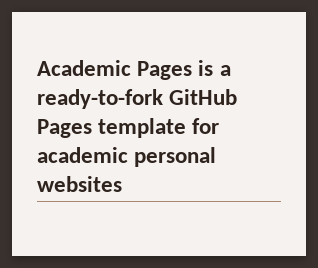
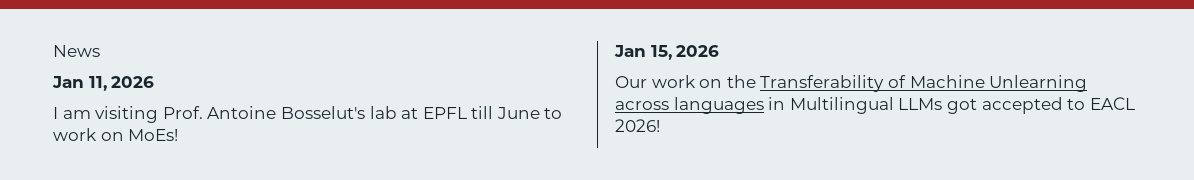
- Academic Pages is a ready-to-fork GitHub Pages template for academic personal websites
+ News
+ Jan 11, 2026
+ I am visiting Prof. Antoine Bosselut's lab at EPFL till June to work on MoEs!
+ Jan 15, 2026
+ Our work on the Transferability of Machine Unlearning across languages in Multilingual LLMs got accepted to EACL 2026!

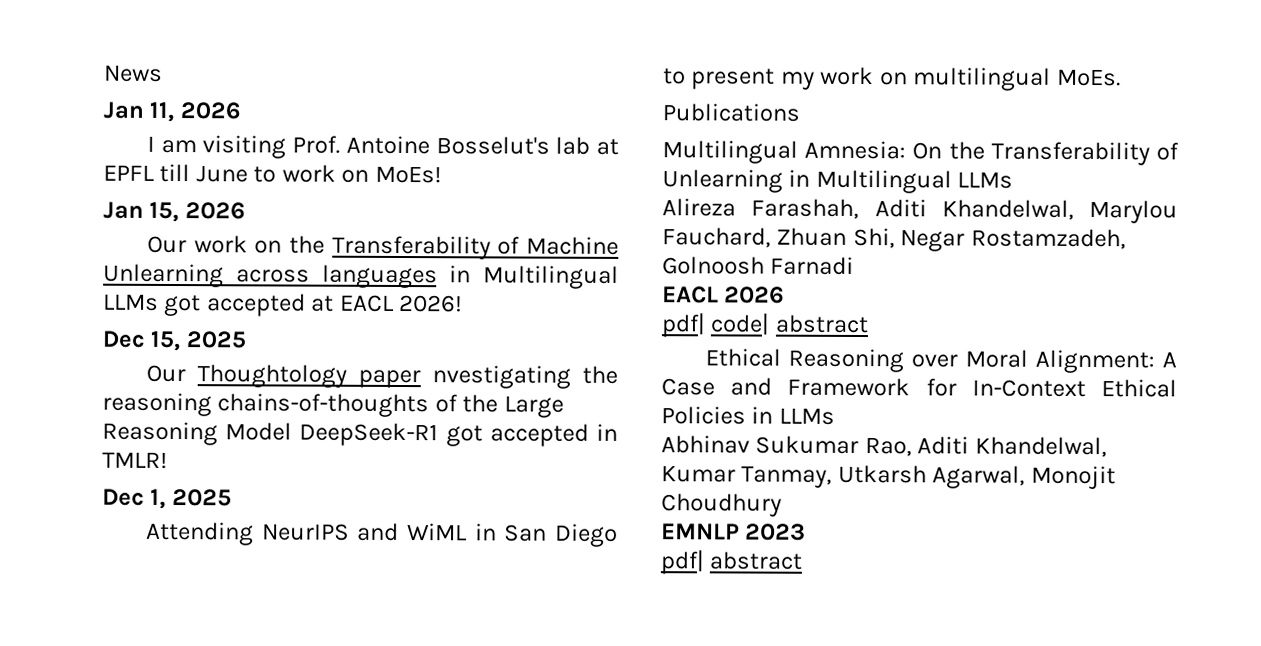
- Our work on the Transferability of Machine Unlearning across languages in Multilingual LLMs got accepted to EACL 2026!
+ Our work on the Transferability of Machine Unlearning across languages in Multilingual LLMs got accepted at EACL 2026!
+ Dec 15, 2025
+ Our Thoughtology paper nvestigating the reasoning chains-of-thoughts of the Large Reasoning Model DeepSeek-R1 got accepted in TMLR!
+ Dec 1, 2025
+ Attending NeurIPS and WiML in San Diego to present my work on multilingual MoEs.
+ Publications
+ Multilingual Amnesia: On the Transferability of Unlearning in Multilingual LLMs
+ Alireza Farashah, Aditi Khandelwal, Marylou Fauchard, Zhuan Shi, Negar Rostamzadeh, Golnoosh Farnadi
+ EACL 2026
+ pdf| code| abstract
+ Ethical Reasoning over Moral Alignment: A Case and Framework for In-Context Ethical Policies in LLMs
+ Abhinav Sukumar Rao, Aditi Khandelwal, Kumar Tanmay, Utkarsh Agarwal, Monojit Choudhury
+ EMNLP 2023
+ pdf| abstract

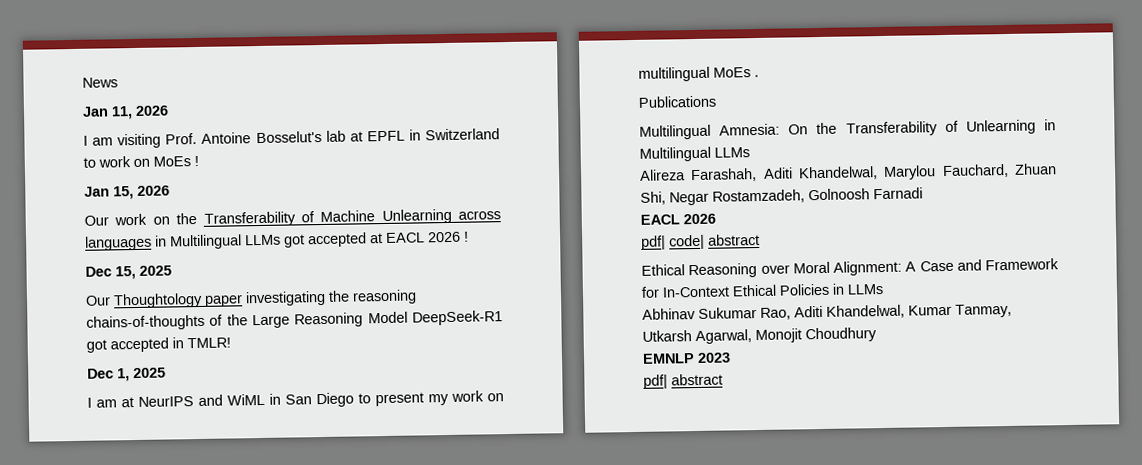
- I am visiting Prof. Antoine Bosselut's lab at EPFL till June to work on MoEs!
+ I am visiting Prof. Antoine Bosselut's lab at EPFL in Switzerland to work on MoEs !
- Our work on the Transferability of Machine Unlearning across languages in Multilingual LLMs got accepted at EACL 2026!
+ Our work on the Transferability of Machine Unlearning across languages in Multilingual LLMs got accepted at EACL 2026 !
- Our Thoughtology paper nvestigating the reasoning chains-of-thoughts of the Large Reasoning Model DeepSeek-R1 got accepted in TMLR!
+ Our Thoughtology paper investigating the reasoning chains-of-thoughts of the Large Reasoning Model DeepSeek-R1 got accepted in TMLR!
- Attending NeurIPS and WiML in San Diego to present my work on multilingual MoEs.
+ I am at NeurIPS and WiML in San Diego to present my work on multilingual MoEs .

